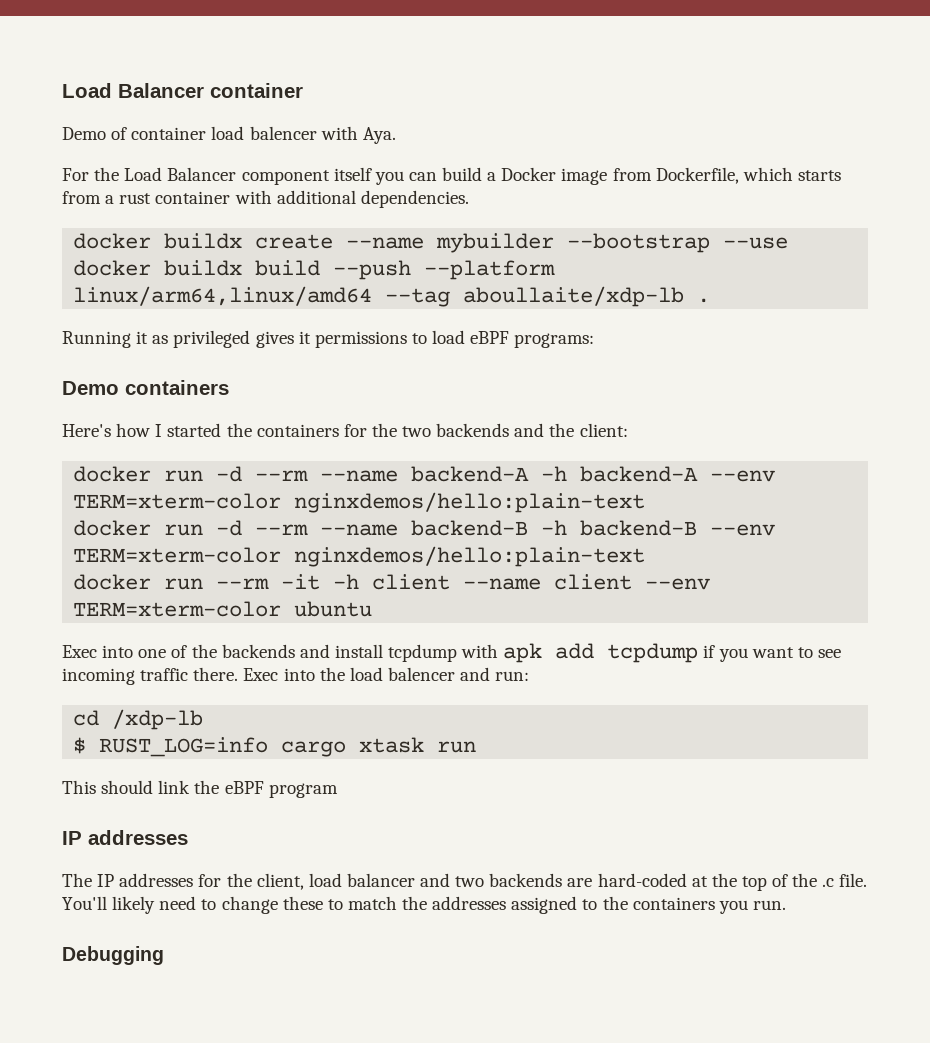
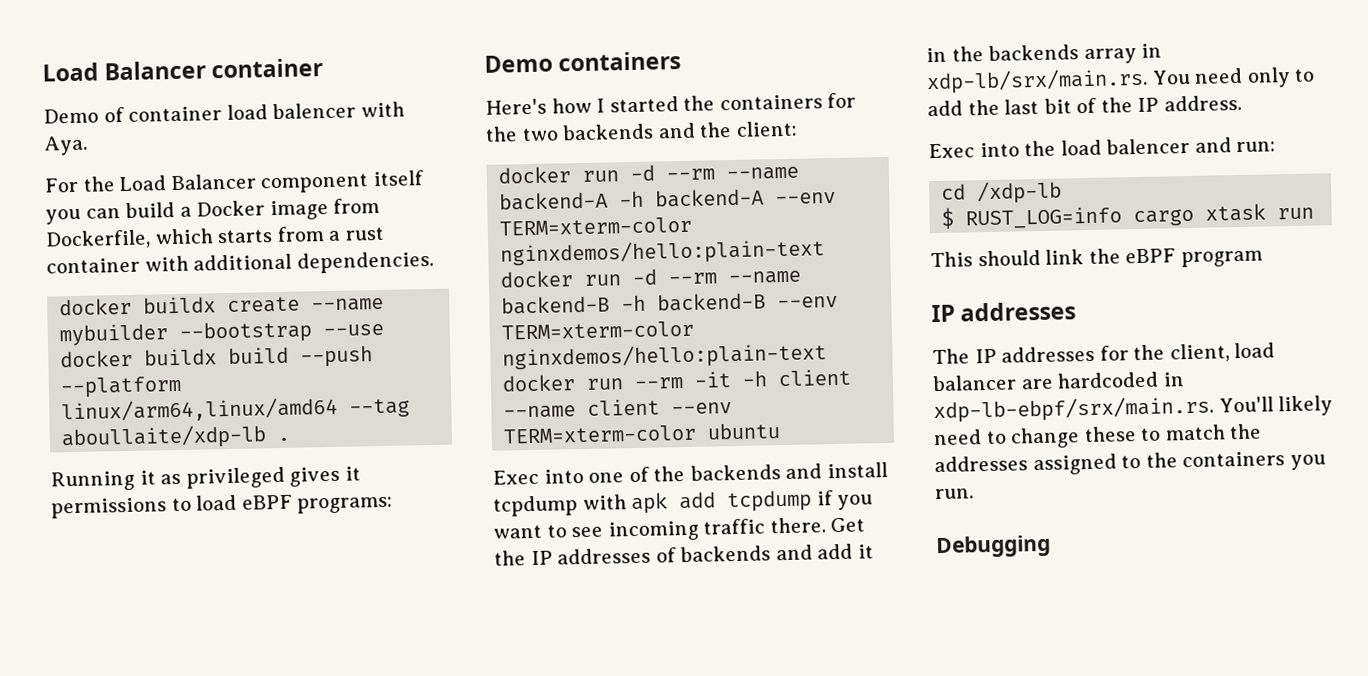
- Exec into one of the backends and install tcpdump with apk add tcpdump if you want to see incoming traffic there. Exec into the load balencer and run:
+ Exec into one of the backends and install tcpdump with apk add tcpdump if you want to see incoming traffic there. Get the IP addresses of backends and add it in the backends array in xdp-lb/srx/main.rs. You need only to add the last bit of the IP address.
+ Exec into the load balencer and run:
- The IP addresses for the client, load balancer and two backends are hard-coded at the top of the .c file. You'll likely need to change these to match the addresses assigned to the containers you run.
+ The IP addresses for the client, load balancer are hardcoded in xdp-lb-ebpf/srx/main.rs. You'll likely need to change these to match the addresses assigned to the containers you run.

